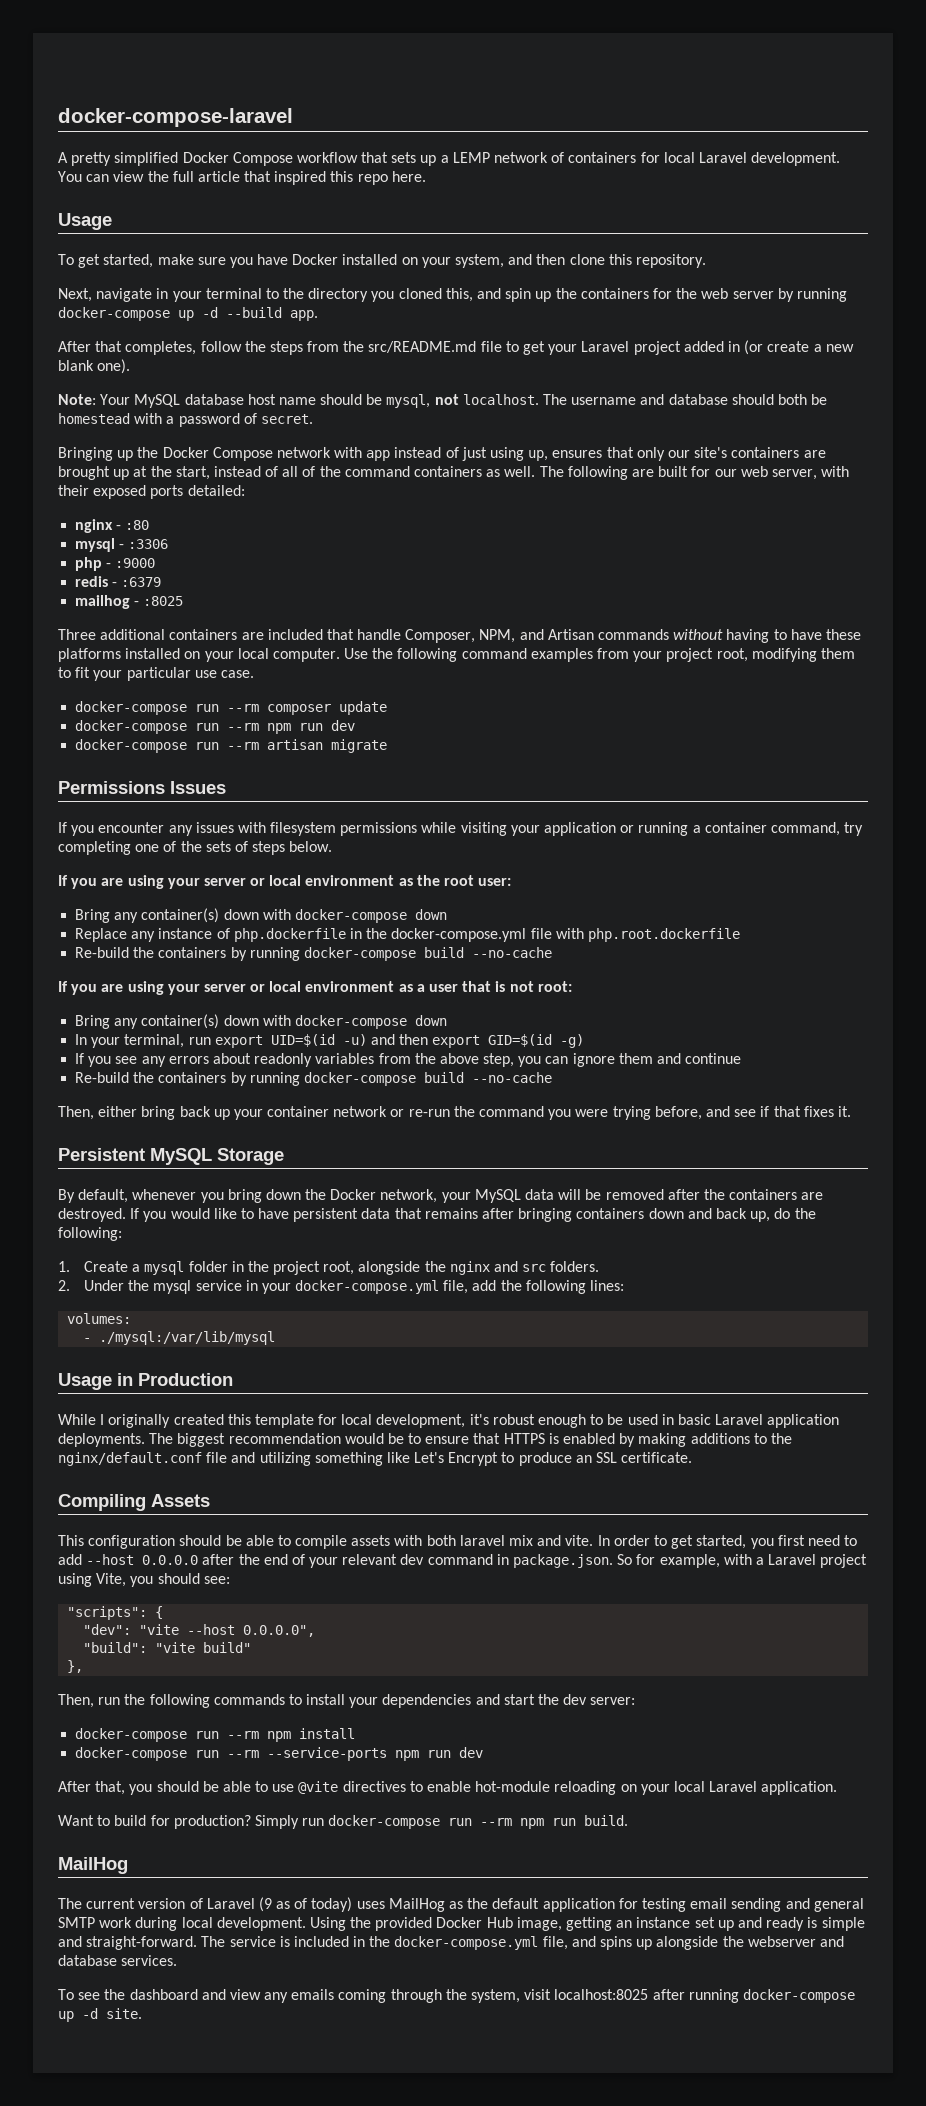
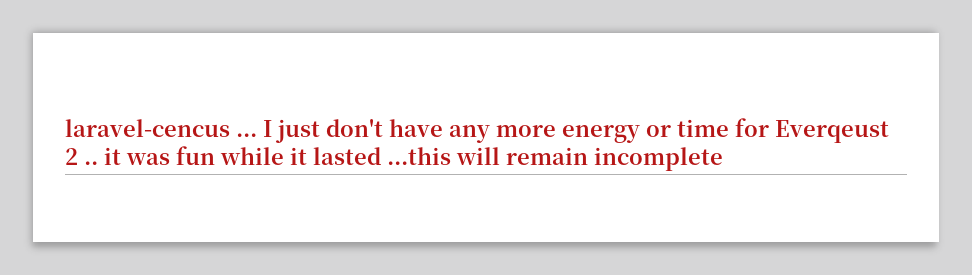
- docker-compose-laravel
- A pretty simplified Docker Compose workflow that sets up a LEMP network of containers for local Laravel development. You can view the full article that inspired this repo here.
- Usage
- To get started, make sure you have Docker installed on your system, and then clone this repository.
- Next, navigate in your terminal to the directory you cloned this, and spin up the containers for the web server by running docker-compose up -d --build app.
- After that completes, follow the steps from the src/README.md file to get your Laravel project added in (or create a new blank one).
- Note: Your MySQL database host name should be mysql, not localhost. The username and database should both be homestead with a password of secret.
- Bringing up the Docker Compose network with app instead of just using up, ensures that only our site's containers are brought up at the start, instead of all of the command containers as well. The following are built for our web server, with their exposed ports detailed:
- nginx - :80
- mysql - :3306
- php - :9000
- redis - :6379
- mailhog - :8025
- Three additional containers are included that handle Composer, NPM, and Artisan commands without having to have these platforms installed on your local computer. Use the following command examples from your project root, modifying them to fit your particular use case.
- docker-compose run --rm composer update
- docker-compose run --rm npm run dev
- docker-compose run --rm artisan migrate
- Permissions Issues
- If you encounter any issues with filesystem permissions while visiting your application or running a container command, try completing one of the sets of steps below.
- If you are using your server or local environment as the root user:
- Bring any container(s) down with docker-compose down
- Replace any instance of php.dockerfile in the docker-compose.yml file with php.root.dockerfile
- Re-build the containers by running docker-compose build --no-cache
- If you are using your server or local environment as a user that is not root:
- Bring any container(s) down with docker-compose down
- In your terminal, run export UID=$(id -u) and then export GID=$(id -g)
- If you see any errors about readonly variables from the above step, you can ignore them and continue
- Re-build the containers by running docker-compose build --no-cache
- Then, either bring back up your container network or re-run the command you were trying before, and see if that fixes it.
- Persistent MySQL Storage
- By default, whenever you bring down the Docker network, your MySQL data will be removed after the containers are destroyed. If you would like to have persistent data that remains after bringing containers down and back up, do the following:
- 1. Create a mysql folder in the project root, alongside the nginx and src folders.
- 2. Under the mysql service in your docker-compose.yml file, add the following lines:
- volumes:
- - ./mysql:/var/lib/mysql
- Usage in Production
- While I originally created this template for local development, it's robust enough to be used in basic Laravel application deployments. The biggest recommendation would be to ensure that HTTPS is enabled by making additions to the nginx/default.conf file and utilizing something like Let's Encrypt to produce an SSL certificate.
- Compiling Assets
- This configuration should be able to compile assets with both laravel mix and vite. In order to get started, you first need to add --host 0.0.0.0 after the end of your relevant dev command in package.json. So for example, with a Laravel project using Vite, you should see:
- "scripts": {
- "dev": "vite --host 0.0.0.0",
- "build": "vite build"
- },
- Then, run the following commands to install your dependencies and start the dev server:
- docker-compose run --rm npm install
- docker-compose run --rm --service-ports npm run dev
- After that, you should be able to use @vite directives to enable hot-module reloading on your local Laravel application.
- Want to build for production? Simply run docker-compose run --rm npm run build.
- MailHog
- The current version of Laravel (9 as of today) uses MailHog as the default application for testing email sending and general SMTP work during local development. Using the provided Docker Hub image, getting an instance set up and ready is simple and straight-forward. The service is included in the docker-compose.yml file, and spins up alongside the webserver and database services.
- To see the dashboard and view any emails coming through the system, visit localhost:8025 after running docker-compose up -d site.
+ laravel-cencus ... I just don't have any more energy or time for Everqeust 2 .. it was fun while it lasted ...this will remain incomplete

